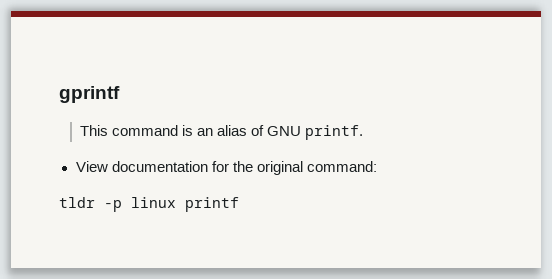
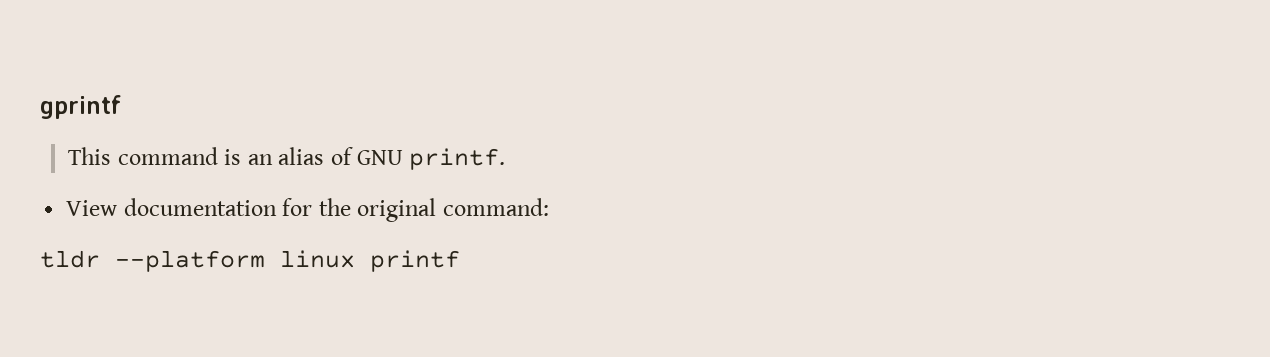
- tldr -p linux printf
+ tldr --platform linux printf

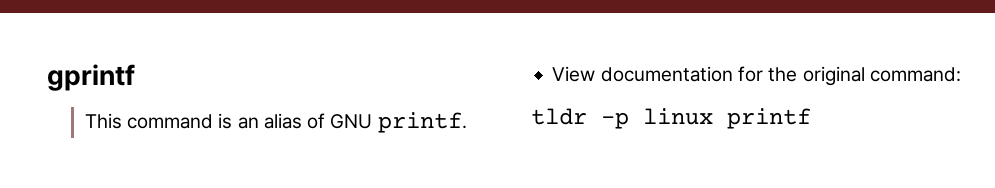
- tldr --platform linux printf
+ tldr -p linux printf

